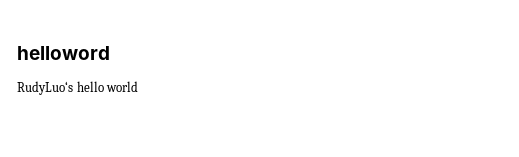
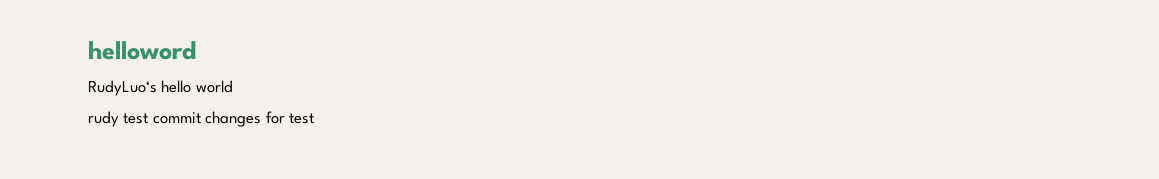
+ rudy test commit changes for test

